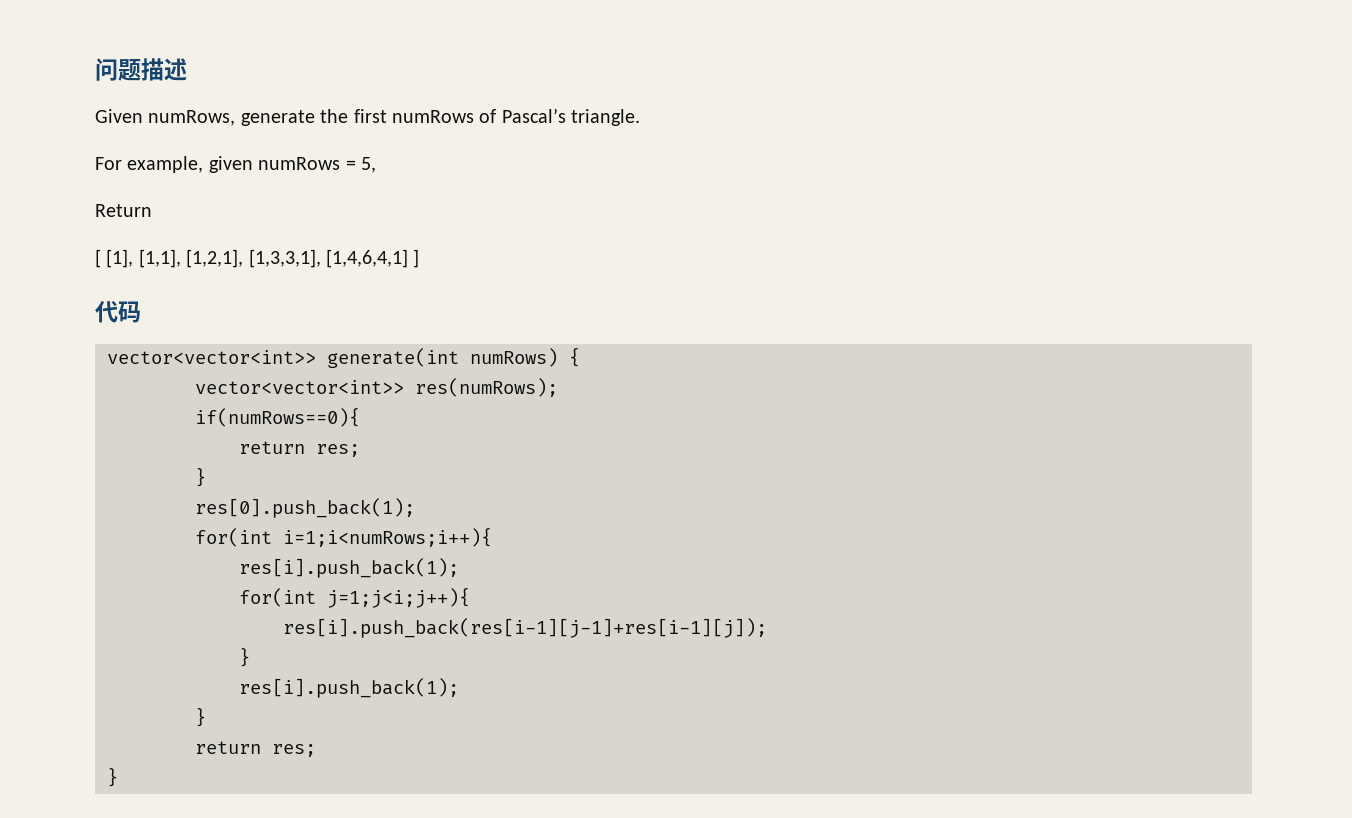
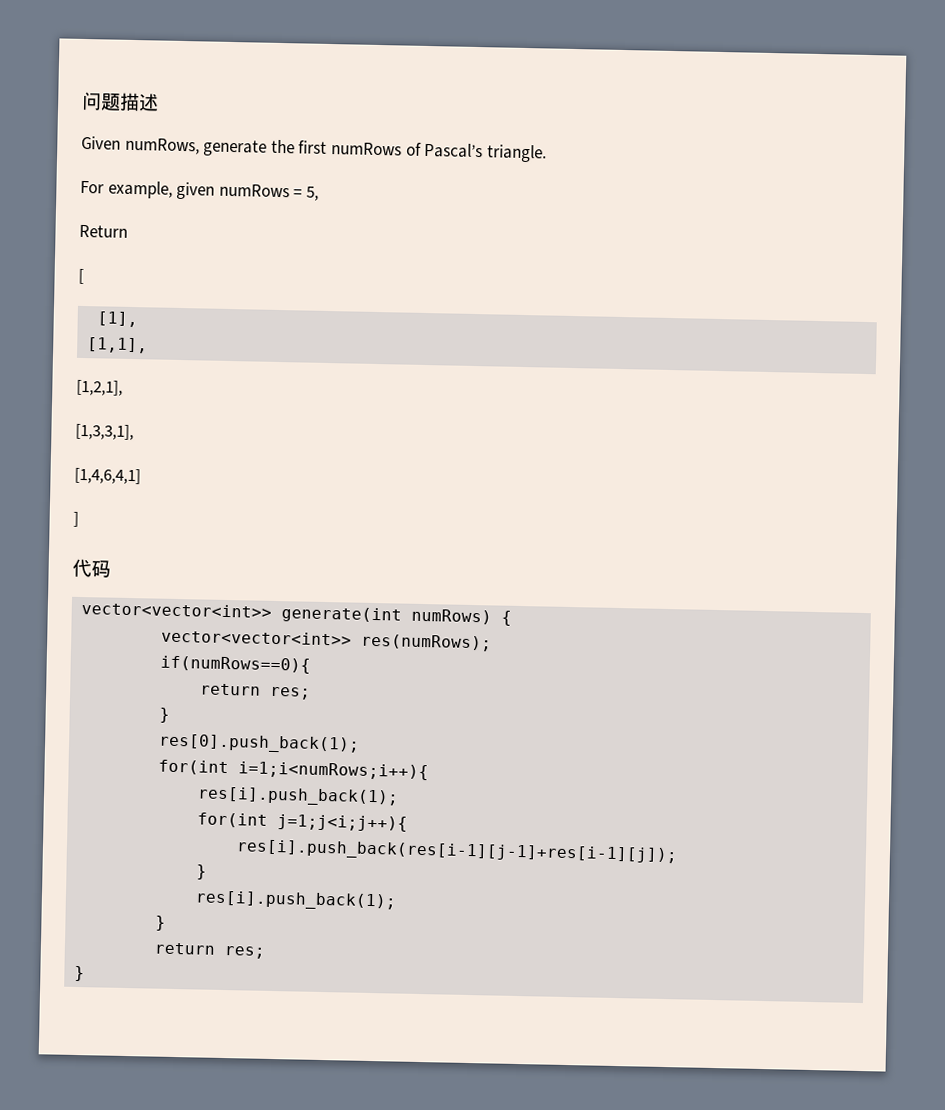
- [ [1], [1,1], [1,2,1], [1,3,3,1], [1,4,6,4,1] ]
+ [
+ [1],
+ [1,1],
+ [1,2,1],
+ [1,3,3,1],
+ [1,4,6,4,1]
+ ]

